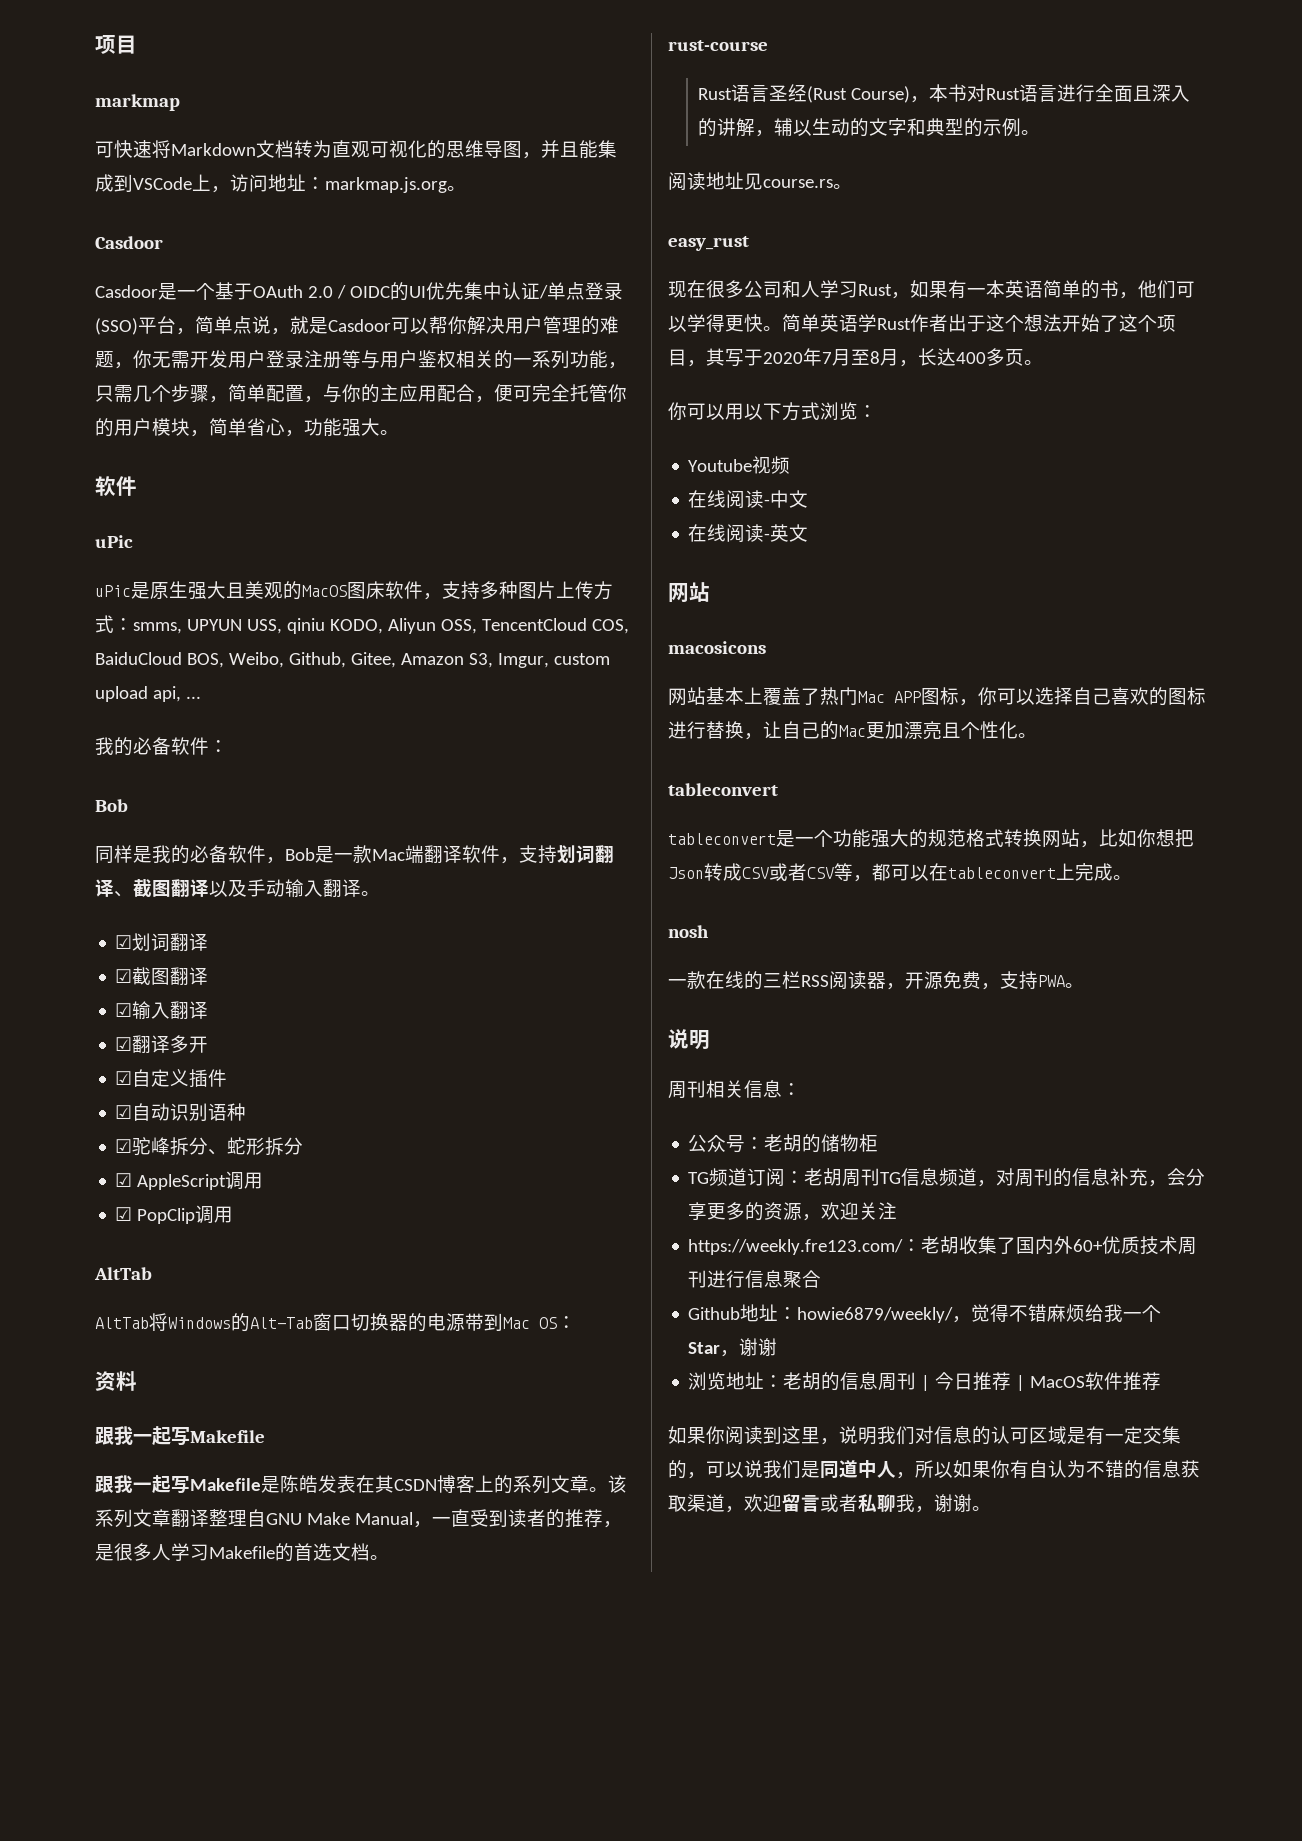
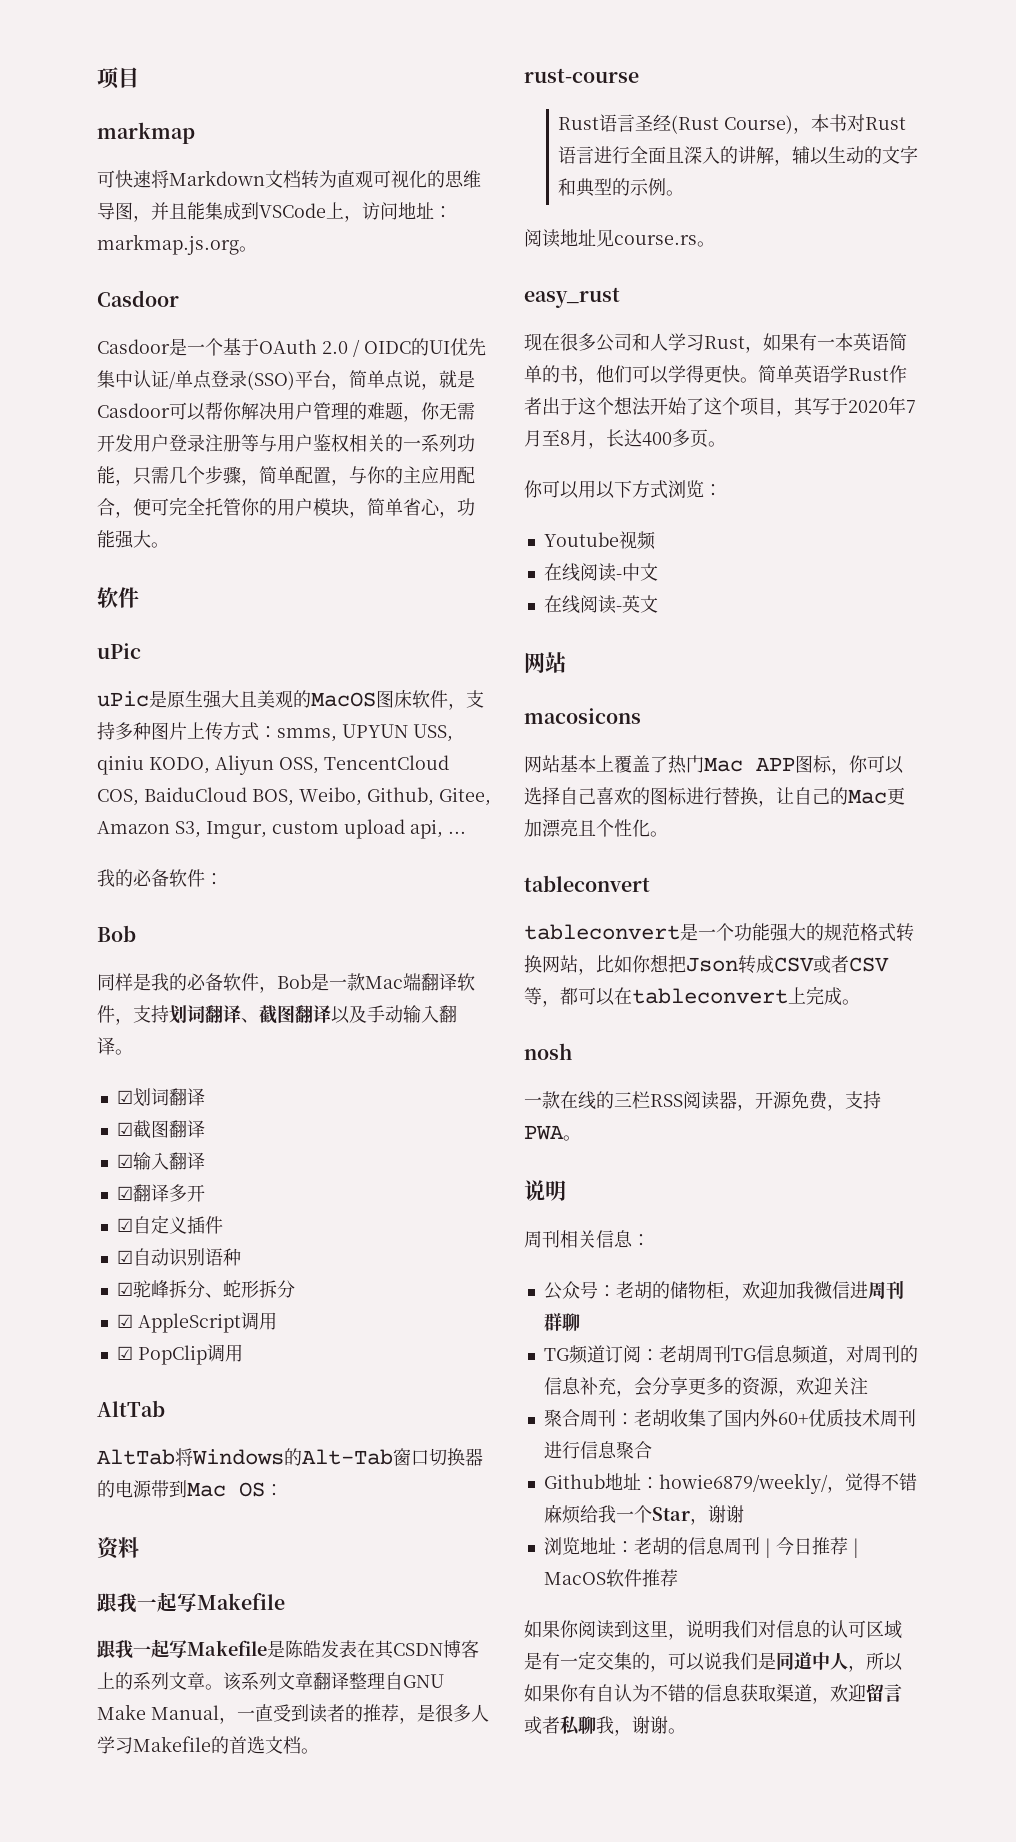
- 公众号：老胡的储物柜
+ 公众号：老胡的储物柜，欢迎加我微信进周刊群聊
- https://weekly.fre123.com/：老胡收集了国内外60+优质技术周刊进行信息聚合
+ 聚合周刊：老胡收集了国内外60+优质技术周刊进行信息聚合

